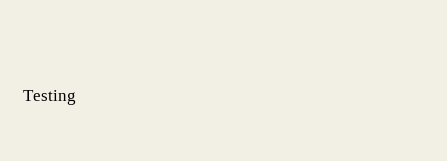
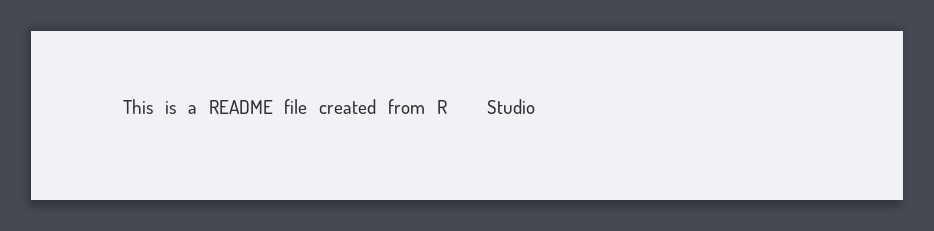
- Testing
+ This is a README file created from R Studio

